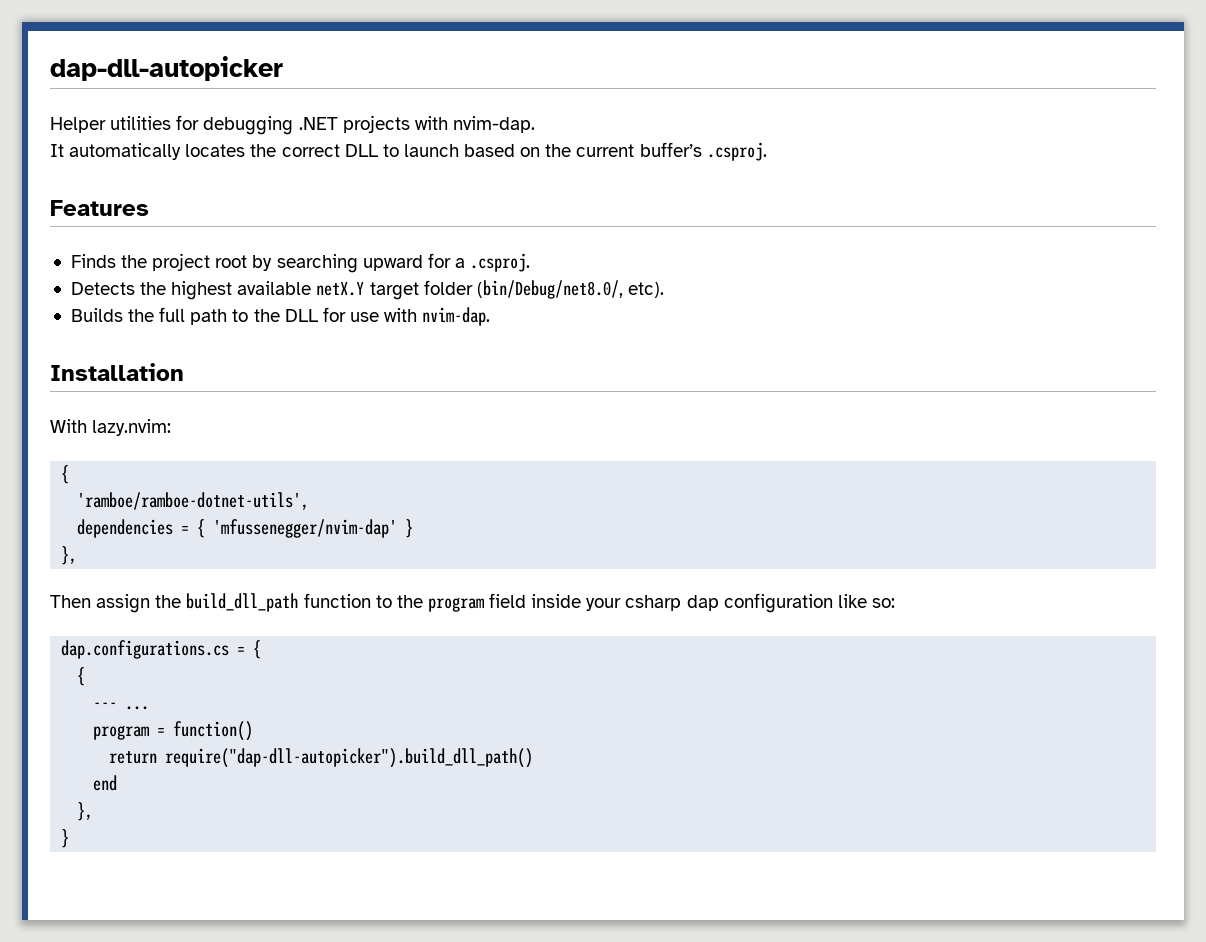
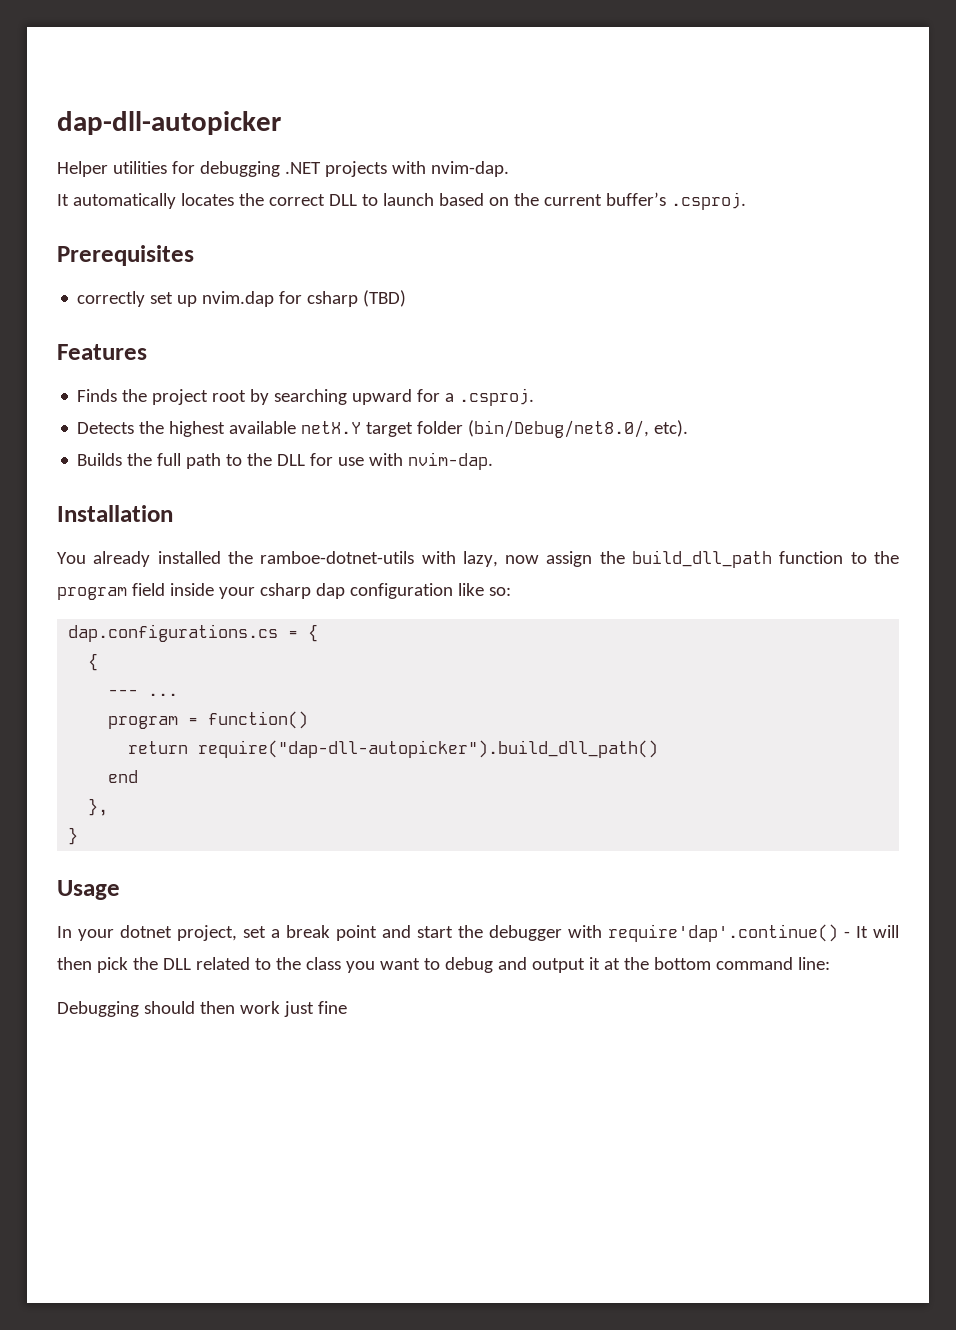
+ Prerequisites
+ correctly set up nvim.dap for csharp (TBD)
- With lazy.nvim:
- {
- 'ramboe/ramboe-dotnet-utils',
- dependencies = { 'mfussenegger/nvim-dap' }
- },
- Then assign the build_dll_path function to the program field inside your csharp dap configuration like so:
+ You already installed the ramboe-dotnet-utils with lazy, now assign the build_dll_path function to the program field inside your csharp dap configuration like so:
+ Usage
+ In your dotnet project, set a break point and start the debugger with require'dap'.continue() - It will then pick the DLL related to the class you want to debug and output it at the bottom command line:
+ Debugging should then work just fine

